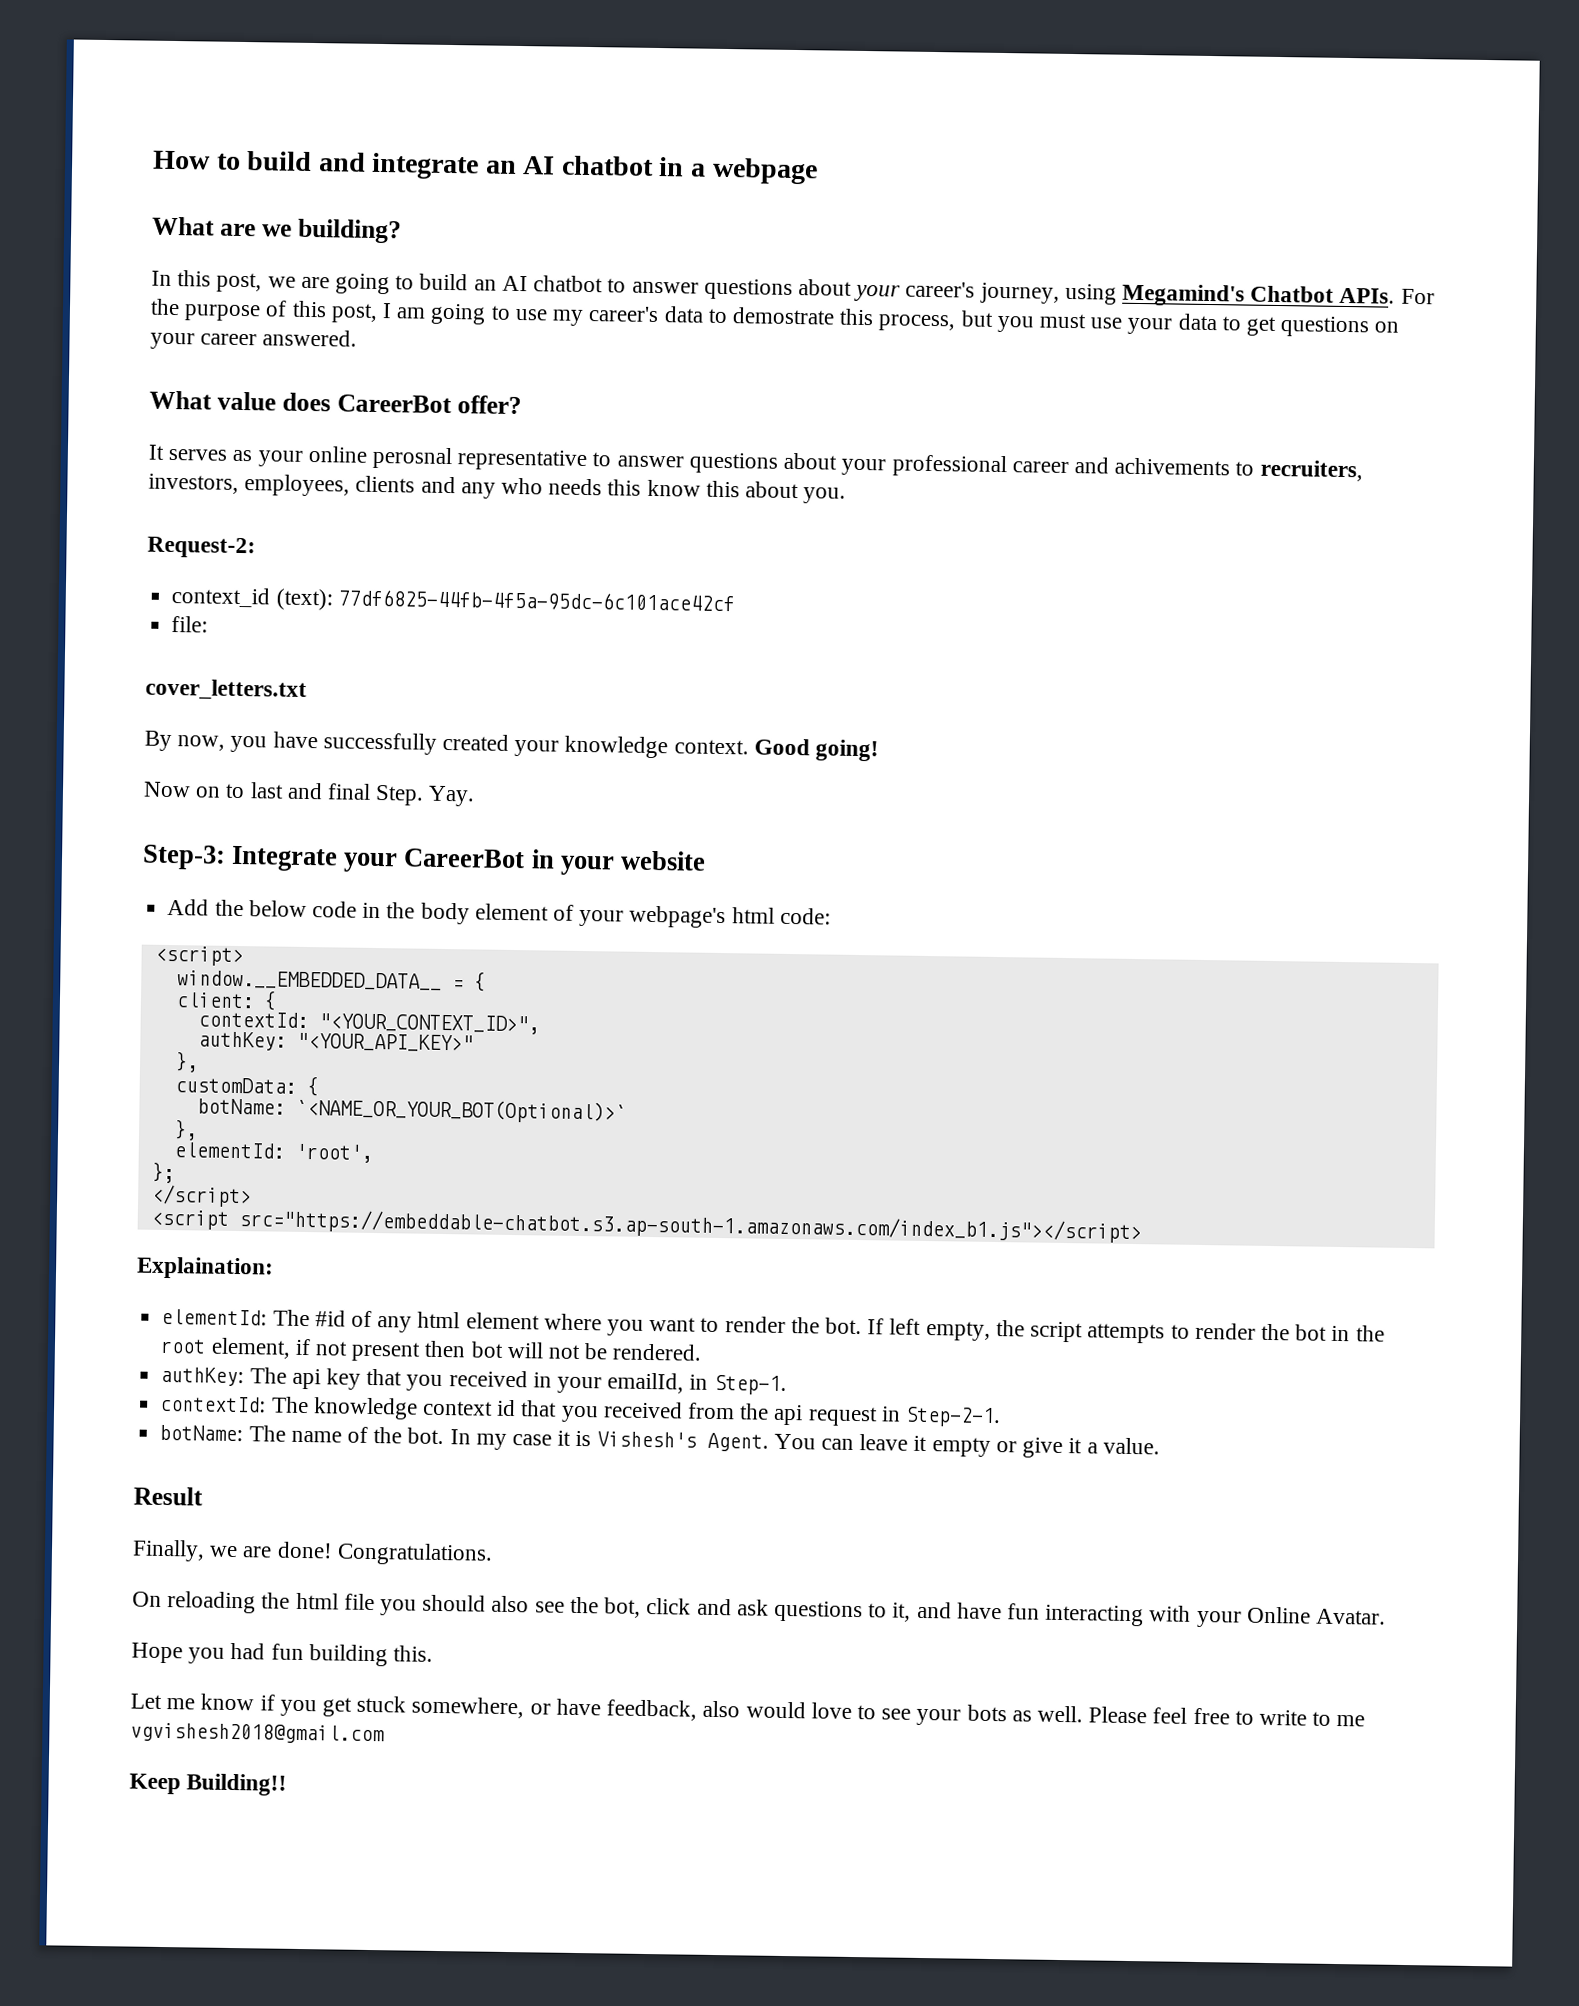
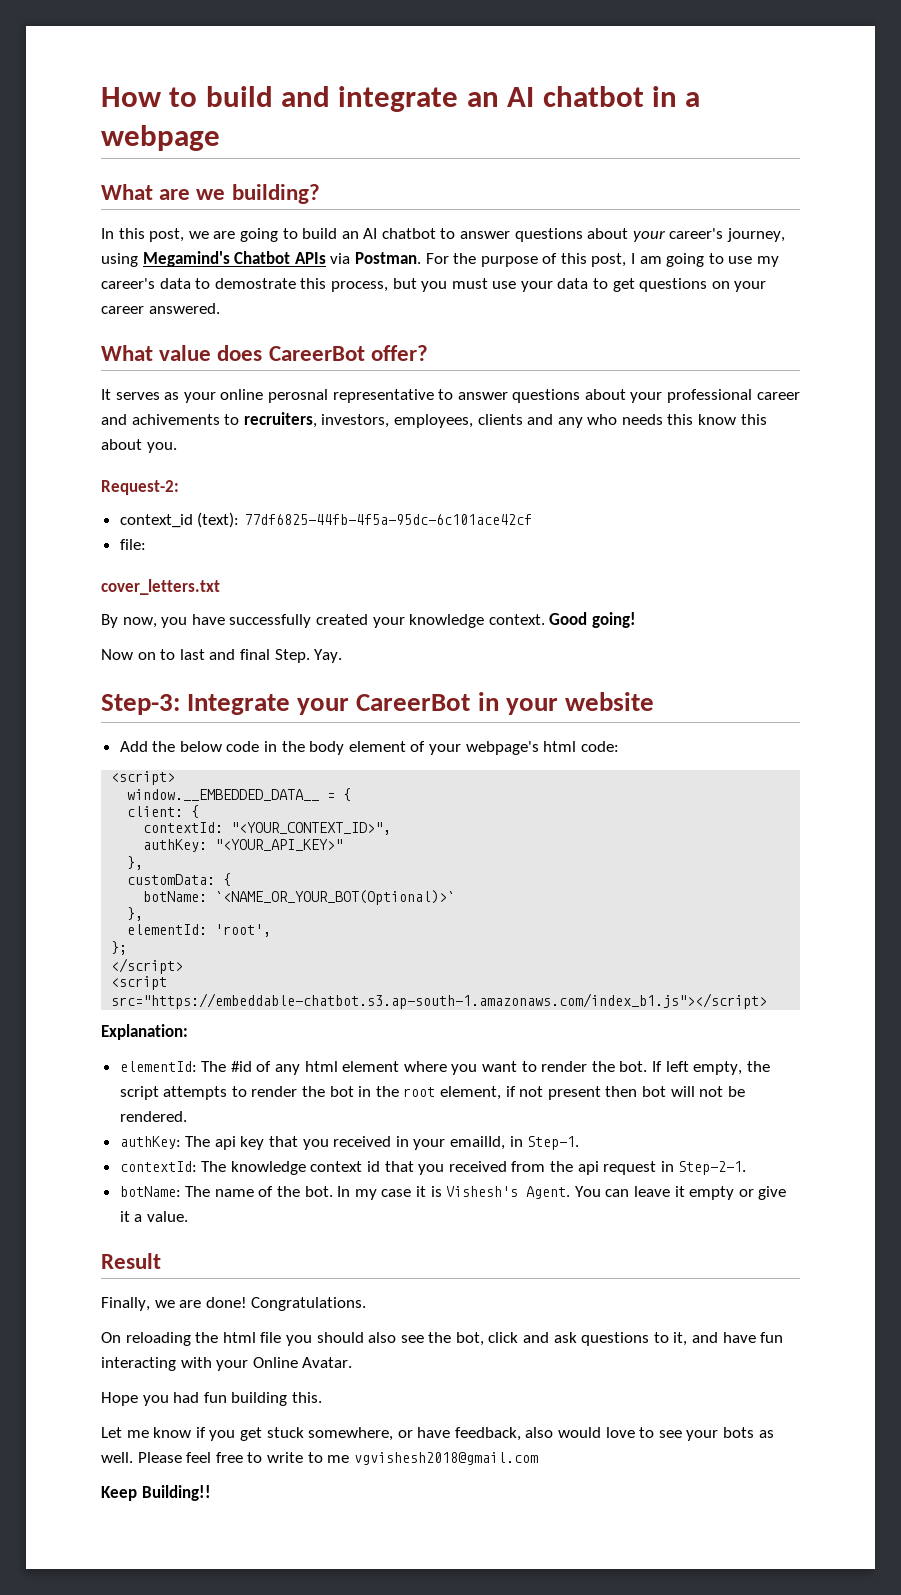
- In this post, we are going to build an AI chatbot to answer questions about your career's journey, using Megamind's Chatbot APIs.
+ In this post, we are going to build an AI chatbot to answer questions about your career's journey, using Megamind's Chatbot APIs via Postman.
- Explaination:
+ Explanation:

